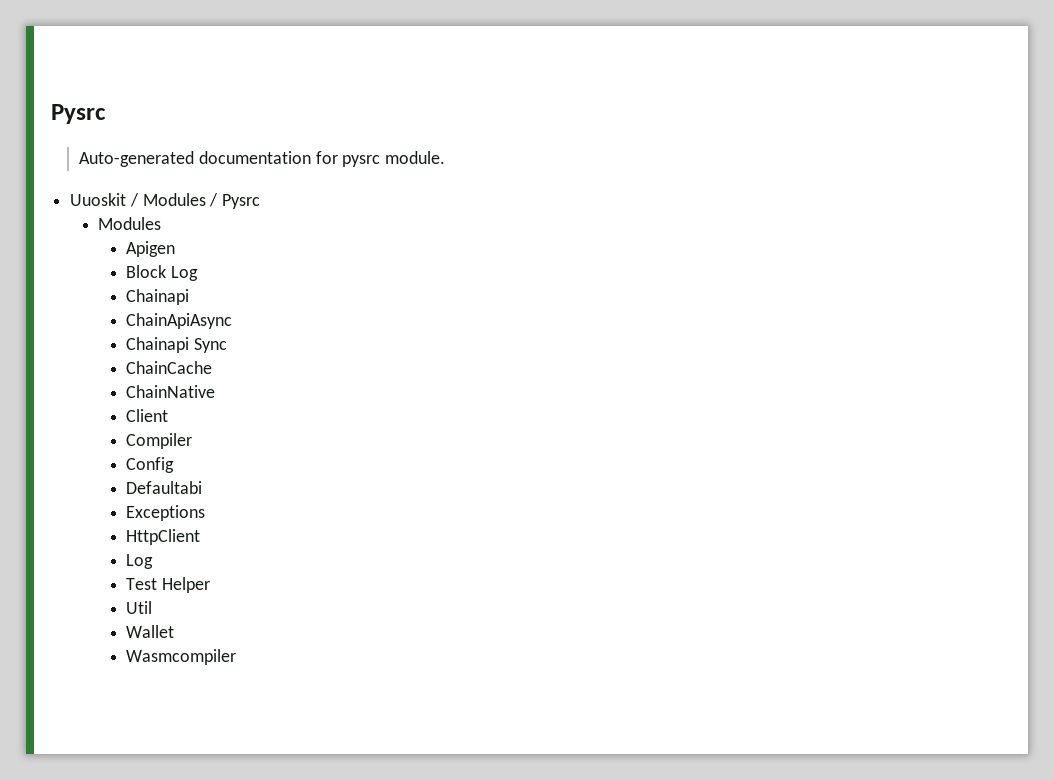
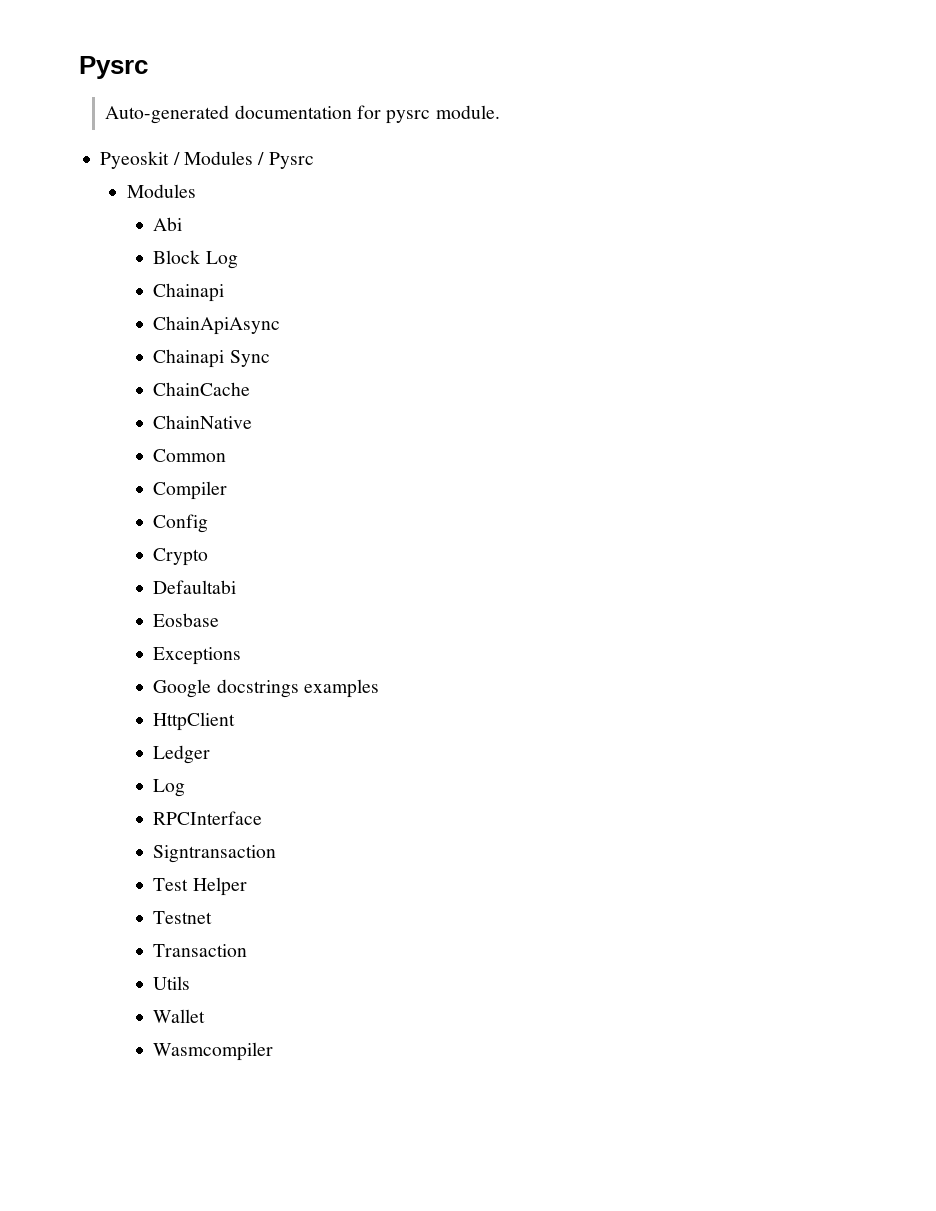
- Uuoskit / Modules / Pysrc
+ Pyeoskit / Modules / Pysrc
- Apigen
+ Abi
- Client
+ Common
+ Crypto
+ Eosbase
+ Google docstrings examples
  HttpClient
+ Ledger
  Log
+ RPCInterface
+ Signtransaction
- Util
+ Testnet
+ Transaction
+ Utils

